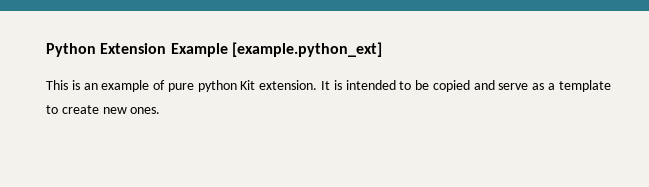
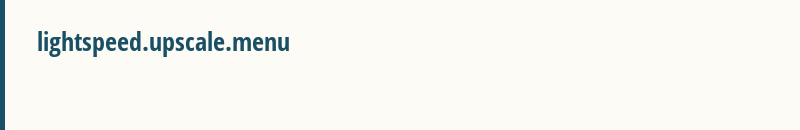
- Python Extension Example [example.python_ext]
- This is an example of pure python Kit extension. It is intended to be copied and serve as a template to create new ones.
+ lightspeed.upscale.menu

